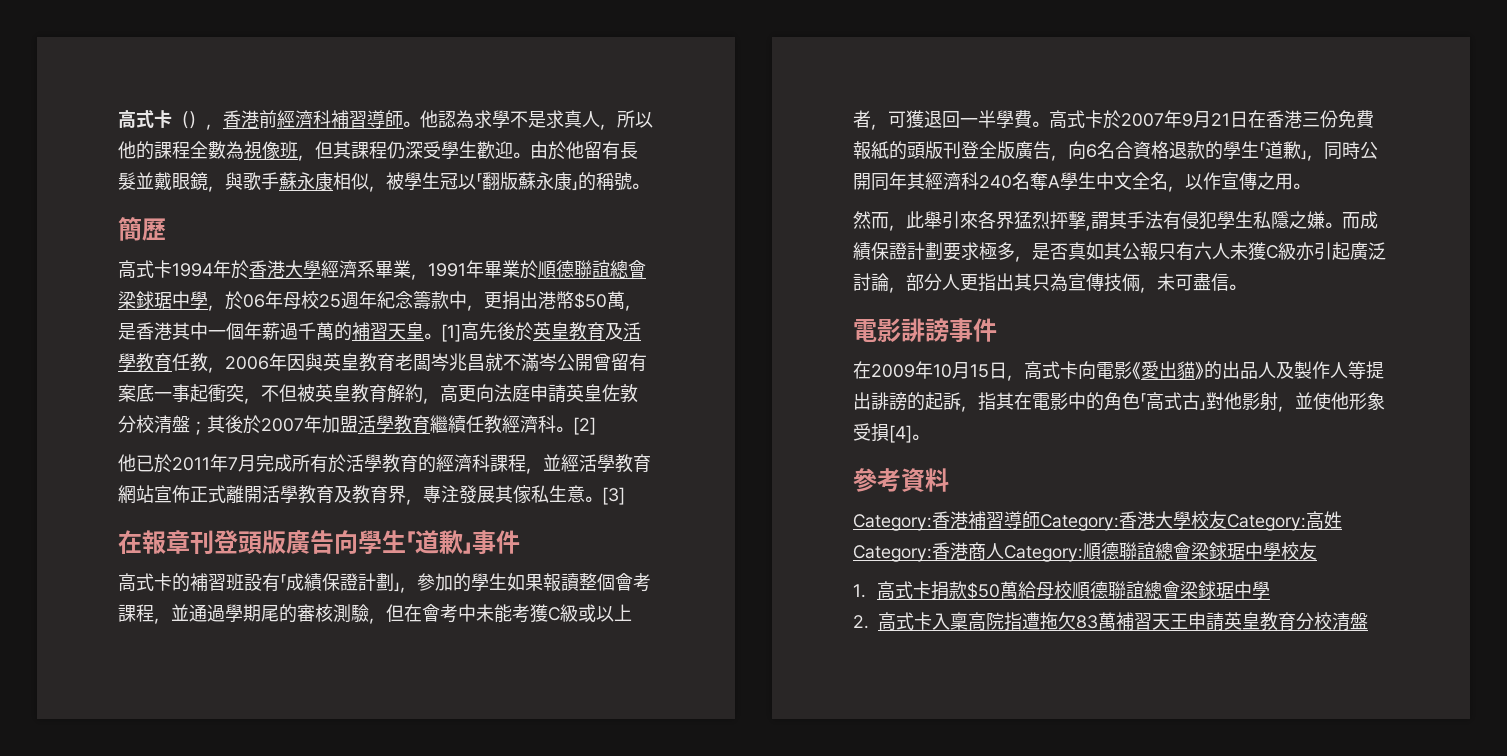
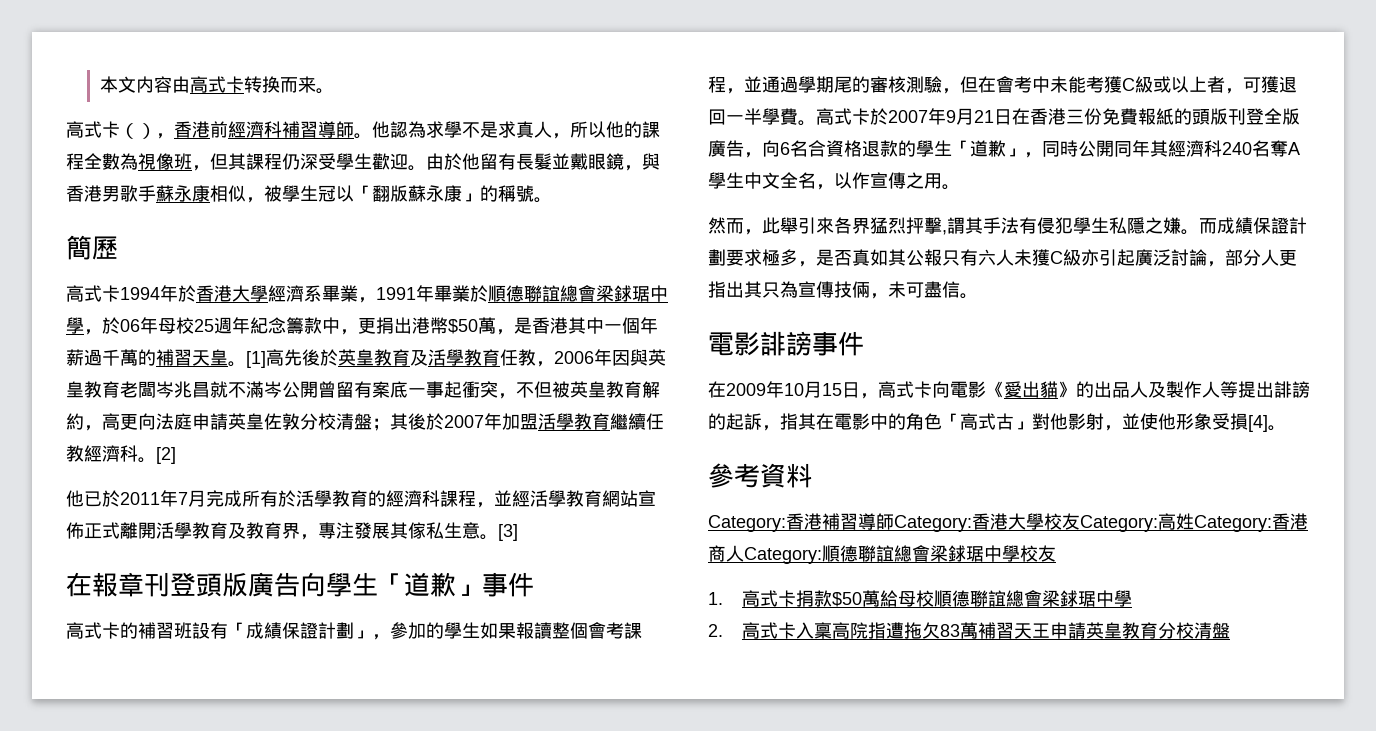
+ 本文内容由高式卡转换而来。
- 由於他留有長髮並戴眼鏡，與歌手蘇永康相似，被學生冠以「翻版蘇永康」的稱號。
+ 由於他留有長髮並戴眼鏡，與香港男歌手蘇永康相似，被學生冠以「翻版蘇永康」的稱號。

